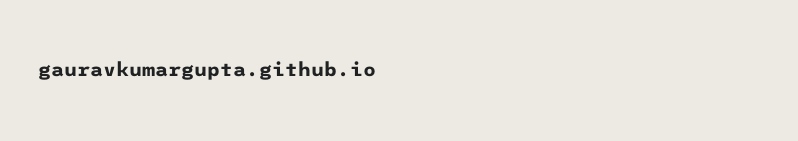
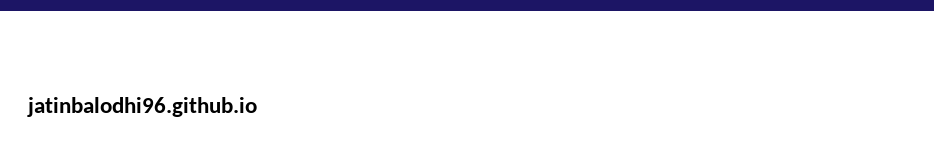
- gauravkumargupta.github.io
+ jatinbalodhi96.github.io

